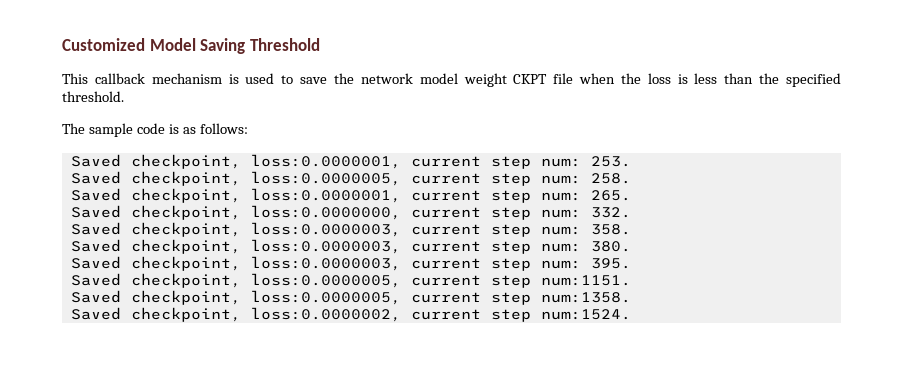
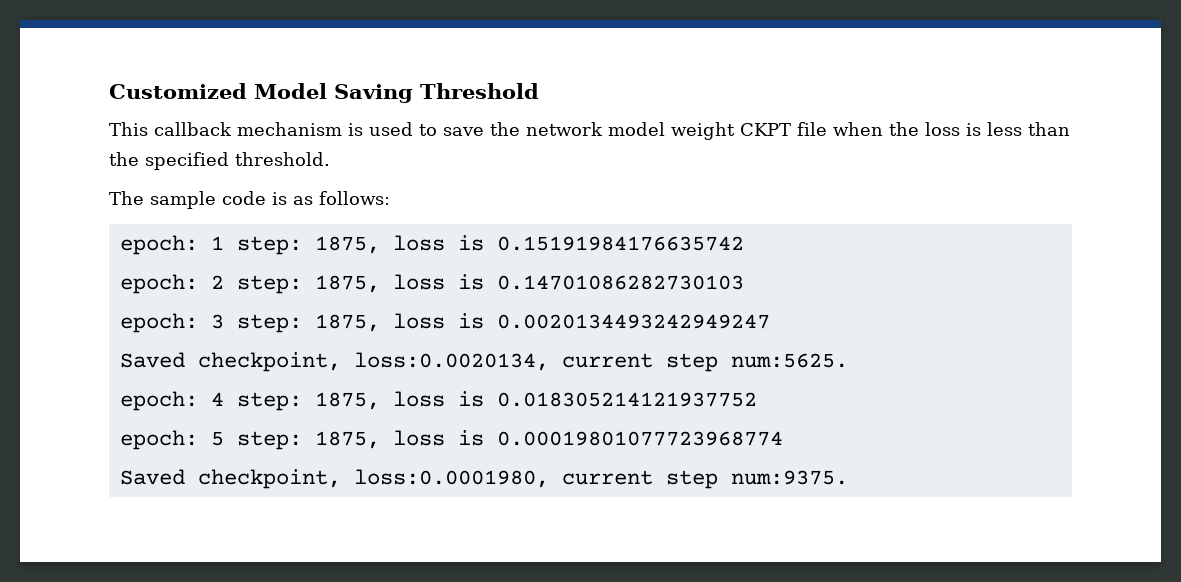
- Saved checkpoint, loss:0.0000001, current step num: 253.
- Saved checkpoint, loss:0.0000005, current step num: 258.
- Saved checkpoint, loss:0.0000001, current step num: 265.
- Saved checkpoint, loss:0.0000000, current step num: 332.
- Saved checkpoint, loss:0.0000003, current step num: 358.
- Saved checkpoint, loss:0.0000003, current step num: 380.
- Saved checkpoint, loss:0.0000003, current step num: 395.
- Saved checkpoint, loss:0.0000005, current step num:1151.
- Saved checkpoint, loss:0.0000005, current step num:1358.
- Saved checkpoint, loss:0.0000002, current step num:1524.
+ epoch: 1 step: 1875, loss is 0.15191984176635742
+ epoch: 2 step: 1875, loss is 0.14701086282730103
+ epoch: 3 step: 1875, loss is 0.0020134493242949247
+ Saved checkpoint, loss:0.0020134, current step num:5625.
+ epoch: 4 step: 1875, loss is 0.018305214121937752
+ epoch: 5 step: 1875, loss is 0.00019801077723968774
+ Saved checkpoint, loss:0.0001980, current step num:9375.

